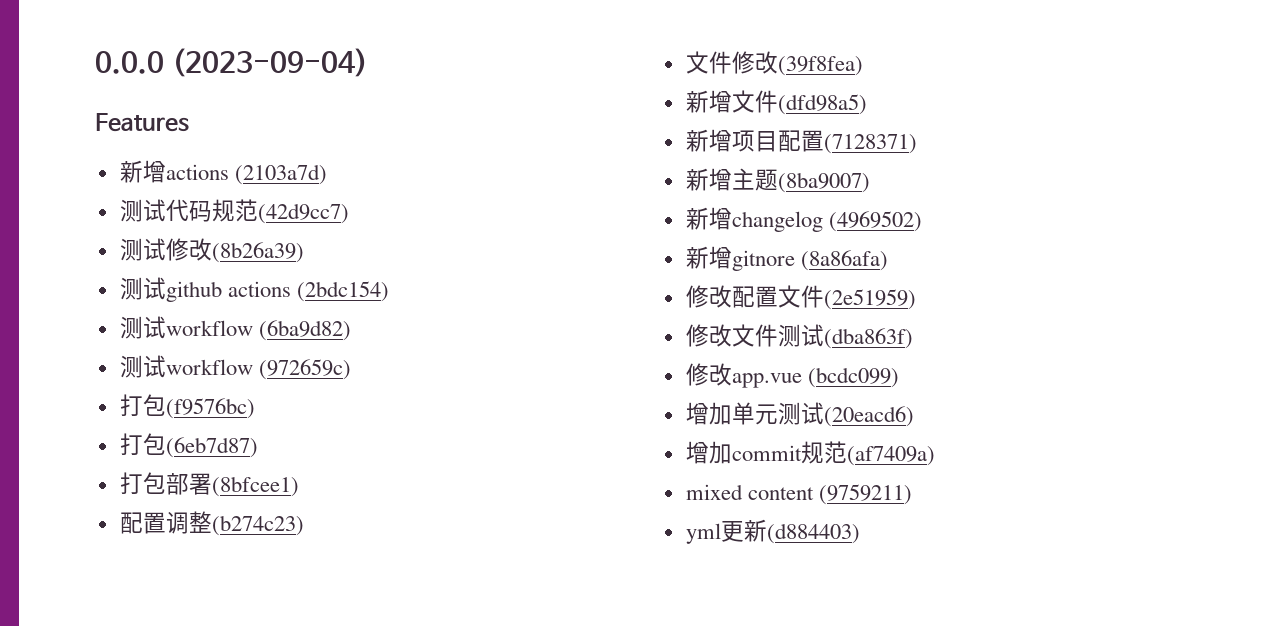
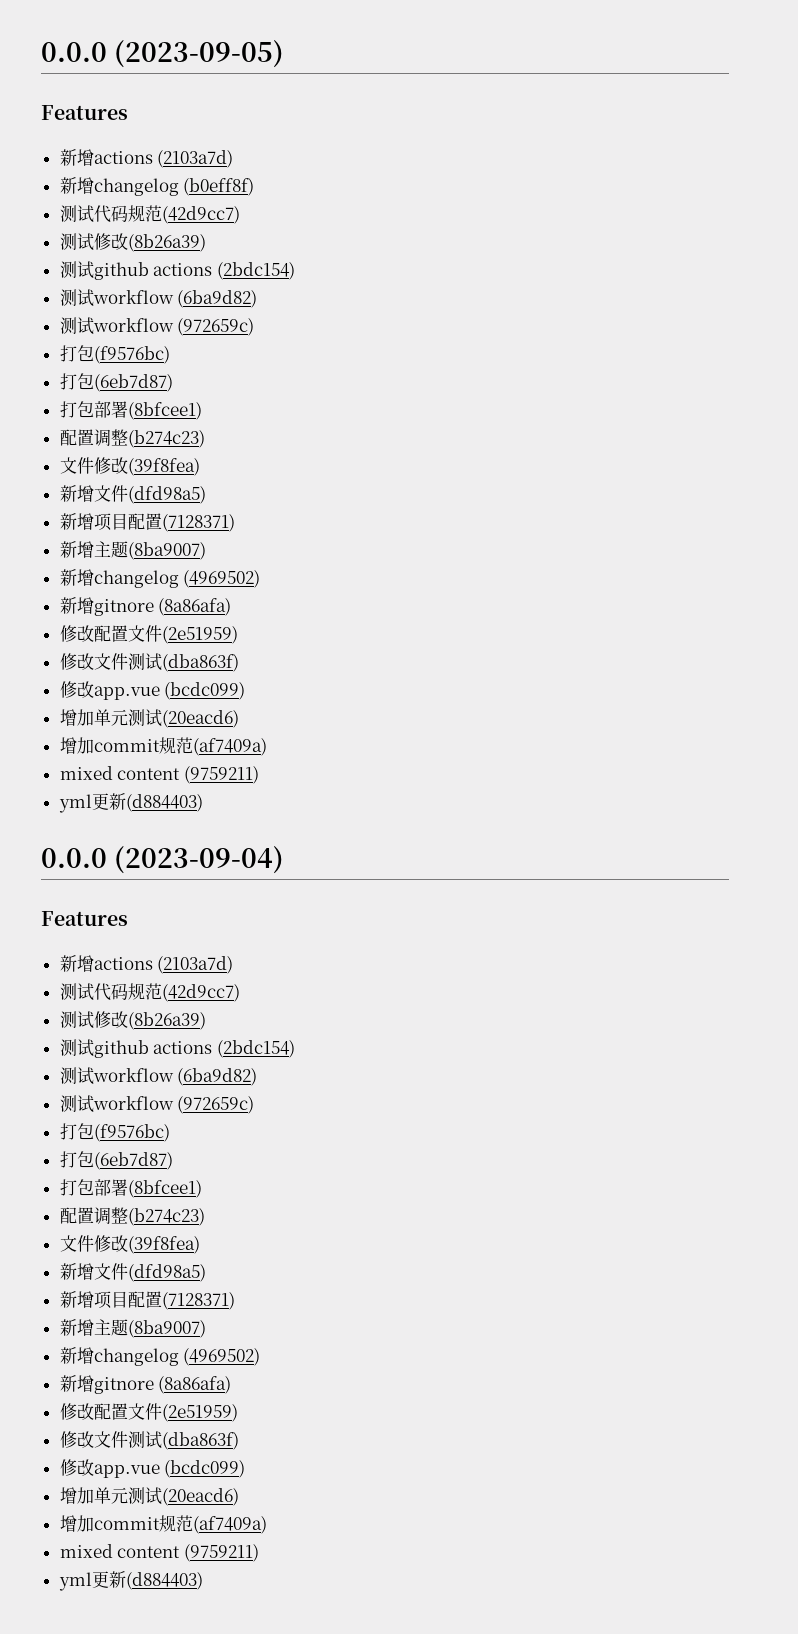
+ 0.0.0 (2023-09-05)
+ Features
+ 新增actions (2103a7d)
+ 新增changelog (b0eff8f)
+ 测试代码规范(42d9cc7)
+ 测试修改(8b26a39)
+ 测试github actions (2bdc154)
+ 测试workflow (6ba9d82)
+ 测试workflow (972659c)
+ 打包(f9576bc)
+ 打包(6eb7d87)
+ 打包部署(8bfcee1)
+ 配置调整(b274c23)
+ 文件修改(39f8fea)
+ 新增文件(dfd98a5)
+ 新增项目配置(7128371)
+ 新增主题(8ba9007)
+ 新增changelog (4969502)
+ 新增gitnore (8a86afa)
+ 修改配置文件(2e51959)
+ 修改文件测试(dba863f)
+ 修改app.vue (bcdc099)
+ 增加单元测试(20eacd6)
+ 增加commit规范(af7409a)
+ mixed content (9759211)
+ yml更新(d884403)

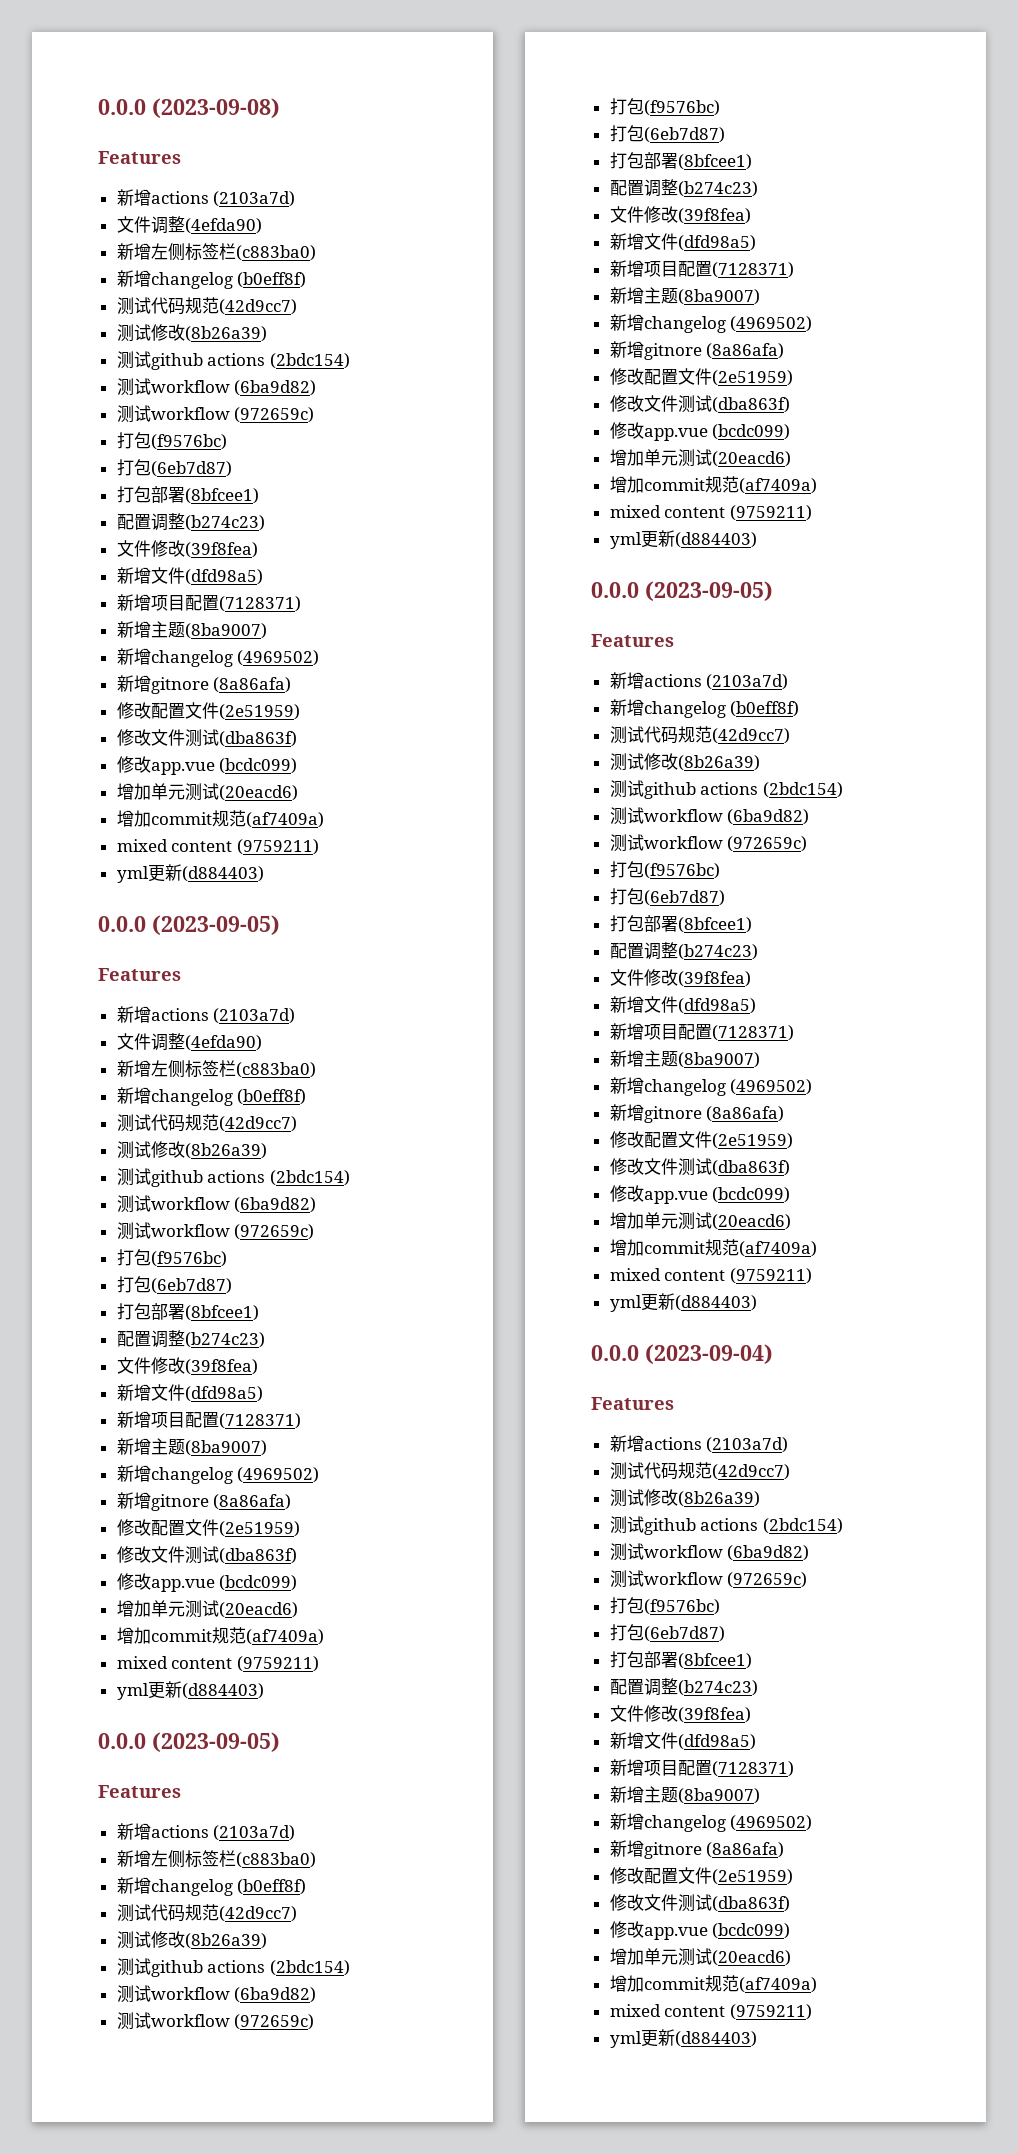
+ 0.0.0 (2023-09-08)
+ Features
+ 新增actions (2103a7d)
+ 文件调整(4efda90)
+ 新增左侧标签栏(c883ba0)
+ 新增changelog (b0eff8f)
+ 测试代码规范(42d9cc7)
+ 测试修改(8b26a39)
+ 测试github actions (2bdc154)
+ 测试workflow (6ba9d82)
+ 测试workflow (972659c)
+ 打包(f9576bc)
+ 打包(6eb7d87)
+ 打包部署(8bfcee1)
+ 配置调整(b274c23)
+ 文件修改(39f8fea)
+ 新增文件(dfd98a5)
+ 新增项目配置(7128371)
+ 新增主题(8ba9007)
+ 新增changelog (4969502)
+ 新增gitnore (8a86afa)
+ 修改配置文件(2e51959)
+ 修改文件测试(dba863f)
+ 修改app.vue (bcdc099)
+ 增加单元测试(20eacd6)
+ 增加commit规范(af7409a)
+ mixed content (9759211)
+ yml更新(d884403)
+ 0.0.0 (2023-09-05)
+ Features
+ 新增actions (2103a7d)
+ 文件调整(4efda90)
+ 新增左侧标签栏(c883ba0)
+ 新增changelog (b0eff8f)
+ 测试代码规范(42d9cc7)
+ 测试修改(8b26a39)
+ 测试github actions (2bdc154)
+ 测试workflow (6ba9d82)
+ 测试workflow (972659c)
+ 打包(f9576bc)
+ 打包(6eb7d87)
+ 打包部署(8bfcee1)
+ 配置调整(b274c23)
+ 文件修改(39f8fea)
+ 新增文件(dfd98a5)
+ 新增项目配置(7128371)
+ 新增主题(8ba9007)
+ 新增changelog (4969502)
+ 新增gitnore (8a86afa)
+ 修改配置文件(2e51959)
+ 修改文件测试(dba863f)
+ 修改app.vue (bcdc099)
+ 增加单元测试(20eacd6)
+ 增加commit规范(af7409a)
+ mixed content (9759211)
+ yml更新(d884403)
+ 0.0.0 (2023-09-05)
+ Features
+ 新增actions (2103a7d)
+ 新增左侧标签栏(c883ba0)
+ 新增changelog (b0eff8f)
+ 测试代码规范(42d9cc7)
+ 测试修改(8b26a39)
+ 测试github actions (2bdc154)
+ 测试workflow (6ba9d82)
+ 测试workflow (972659c)
+ 打包(f9576bc)
+ 打包(6eb7d87)
+ 打包部署(8bfcee1)
+ 配置调整(b274c23)
+ 文件修改(39f8fea)
+ 新增文件(dfd98a5)
+ 新增项目配置(7128371)
+ 新增主题(8ba9007)
+ 新增changelog (4969502)
+ 新增gitnore (8a86afa)
+ 修改配置文件(2e51959)
+ 修改文件测试(dba863f)
+ 修改app.vue (bcdc099)
+ 增加单元测试(20eacd6)
+ 增加commit规范(af7409a)
+ mixed content (9759211)
+ yml更新(d884403)

